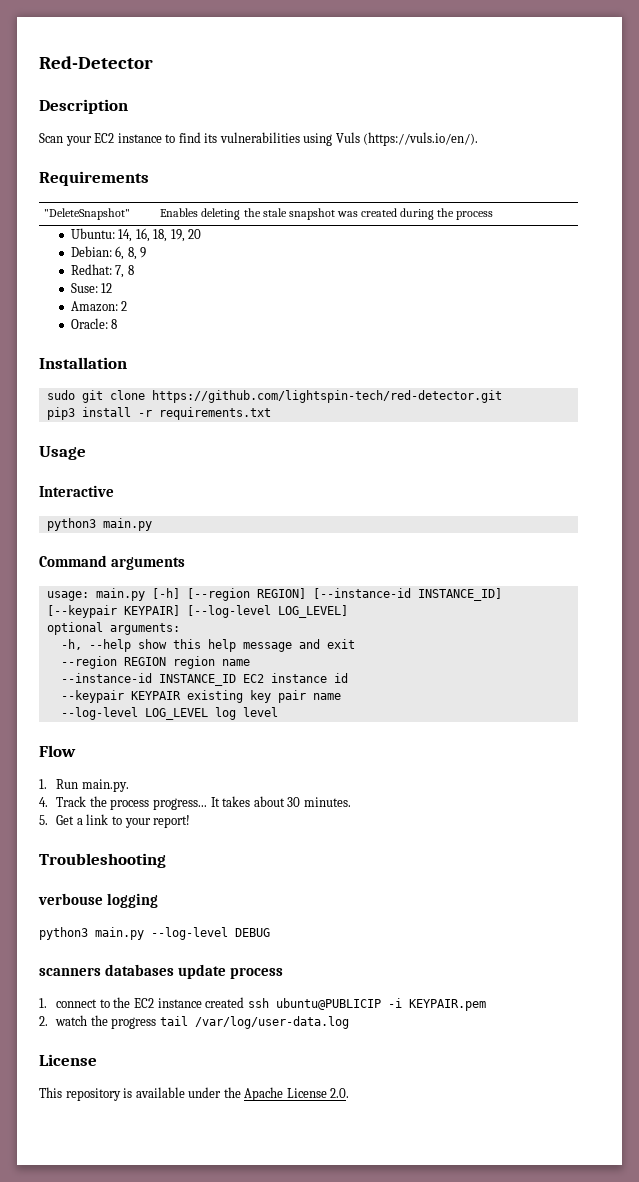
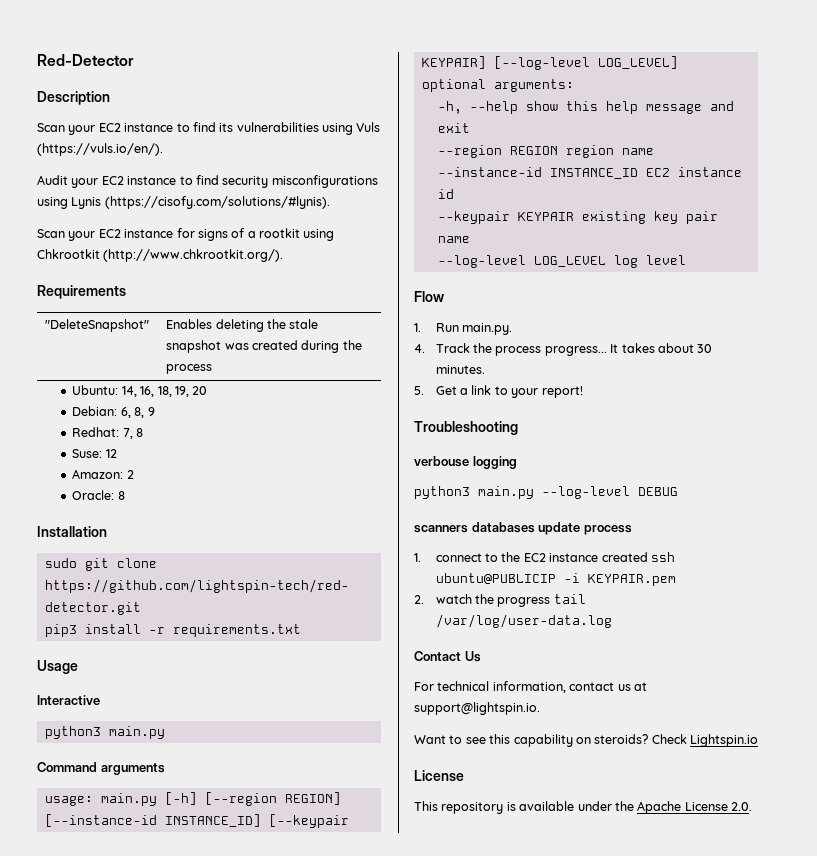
+ Audit your EC2 instance to find security misconfigurations using Lynis (https://cisofy.com/solutions/#lynis).
+ Scan your EC2 instance for signs of a rootkit using Chkrootkit (http://www.chkrootkit.org/).
+ Contact Us
+ For technical information, contact us at support@lightspin.io.
+ Want to see this capability on steroids? Check Lightspin.io

